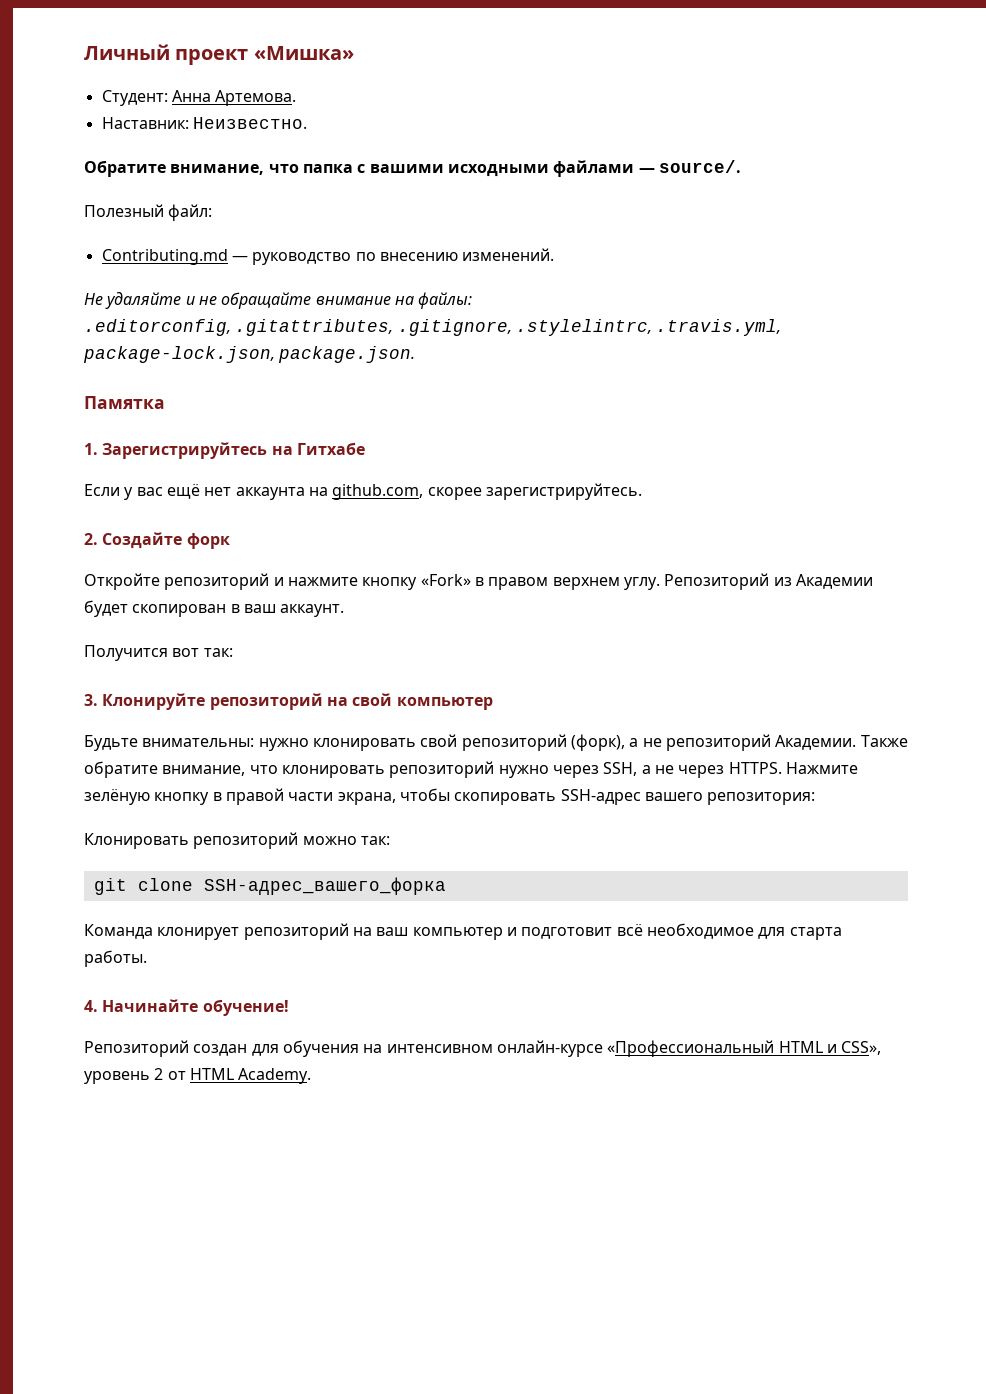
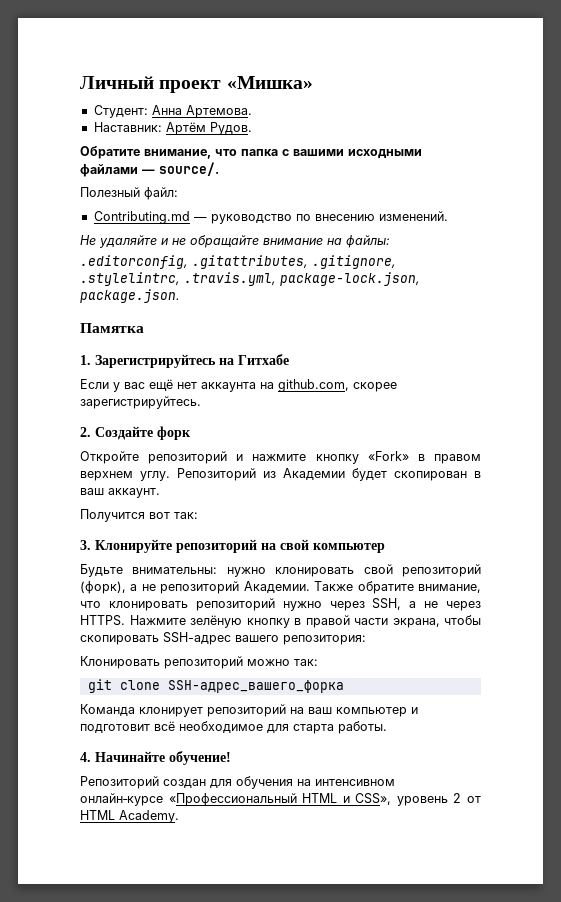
- Наставник: Неизвестно.
+ Наставник: Артём Рудов.

